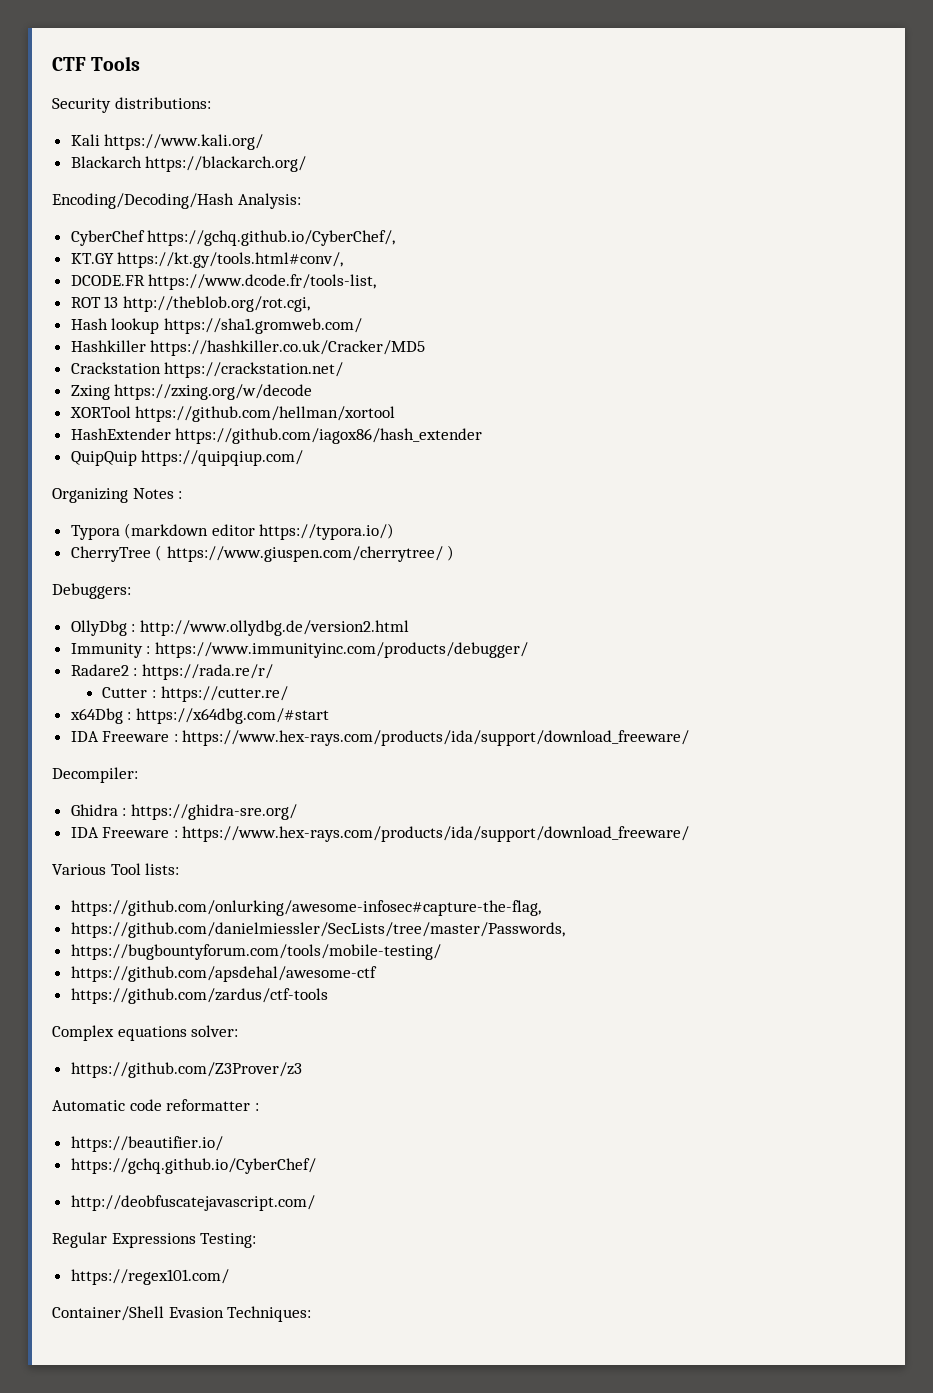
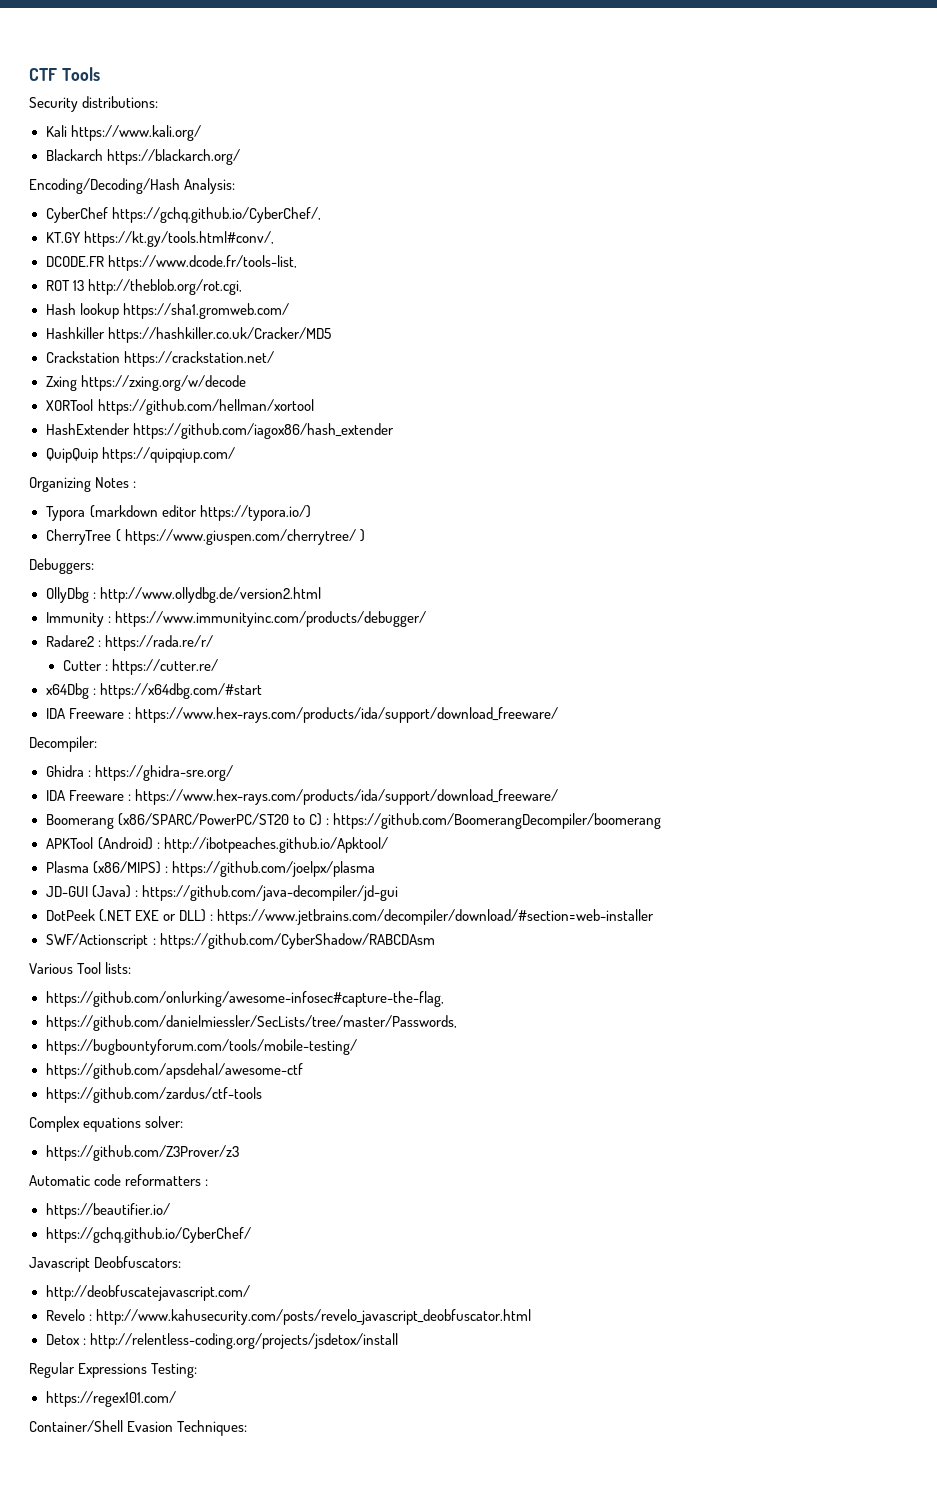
+ Boomerang (x86/SPARC/PowerPC/ST20 to C) : https://github.com/BoomerangDecompiler/boomerang
+ APKTool (Android) : http://ibotpeaches.github.io/Apktool/
+ Plasma (x86/MIPS) : https://github.com/joelpx/plasma
+ JD-GUI (Java) : https://github.com/java-decompiler/jd-gui
+ DotPeek (.NET EXE or DLL) : https://www.jetbrains.com/decompiler/download/#section=web-installer
+ SWF/Actionscript : https://github.com/CyberShadow/RABCDAsm
- Automatic code reformatter :
+ Automatic code reformatters :
+ Javascript Deobfuscators:
+ Revelo : http://www.kahusecurity.com/posts/revelo_javascript_deobfuscator.html
+ Detox : http://relentless-coding.org/projects/jsdetox/install

